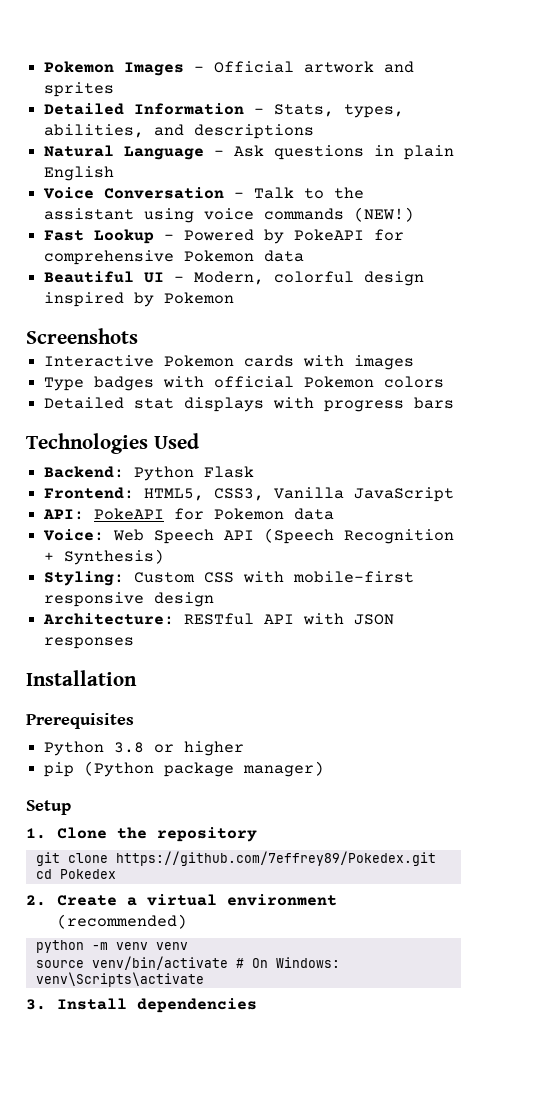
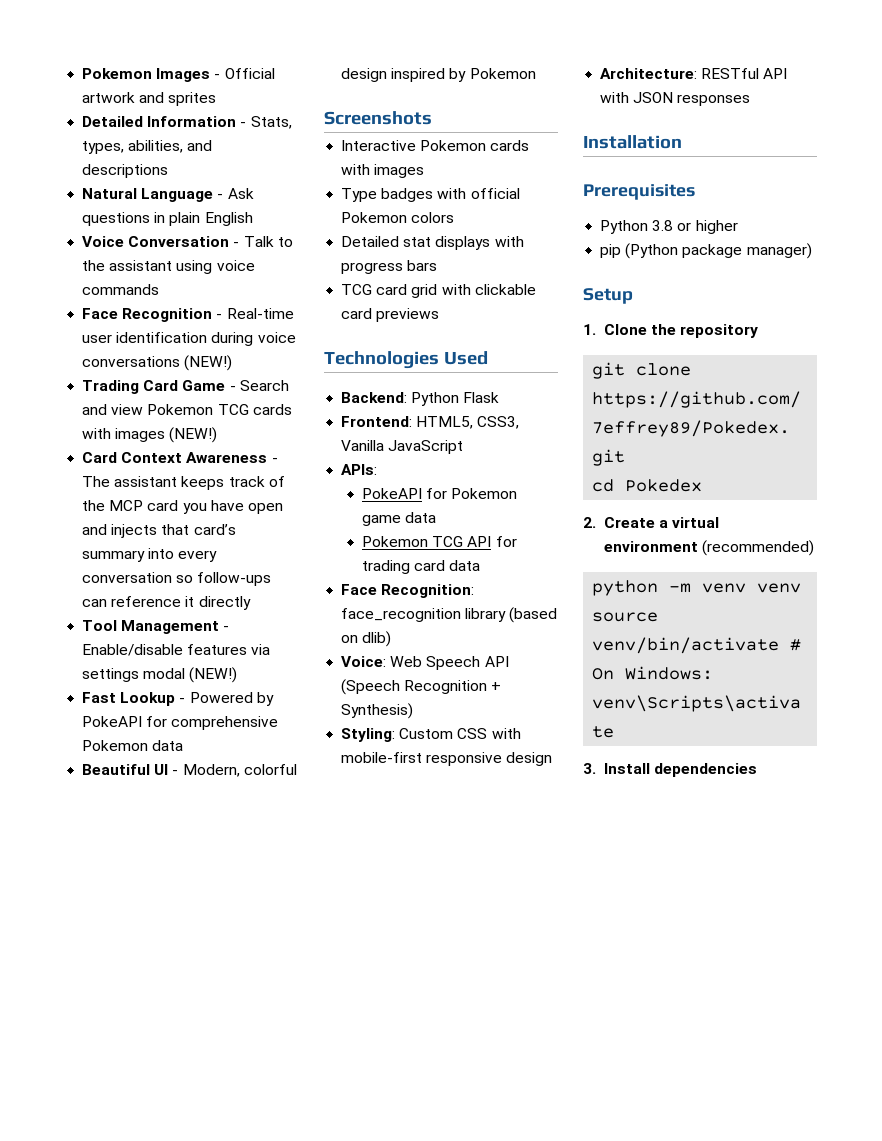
- Voice Conversation - Talk to the assistant using voice commands (NEW!)
+ Voice Conversation - Talk to the assistant using voice commands
+ Face Recognition - Real-time user identification during voice conversations (NEW!)
+ Trading Card Game - Search and view Pokemon TCG cards with images (NEW!)
+ Card Context Awareness - The assistant keeps track of the MCP card you have open and injects that card’s summary into every conversation so follow-ups can reference it directly
+ Tool Management - Enable/disable features via settings modal (NEW!)
+ TCG card grid with clickable card previews
- API: PokeAPI for Pokemon data
+ APIs:
+ PokeAPI for Pokemon game data
+ Pokemon TCG API for trading card data
+ Face Recognition: face_recognition library (based on dlib)

